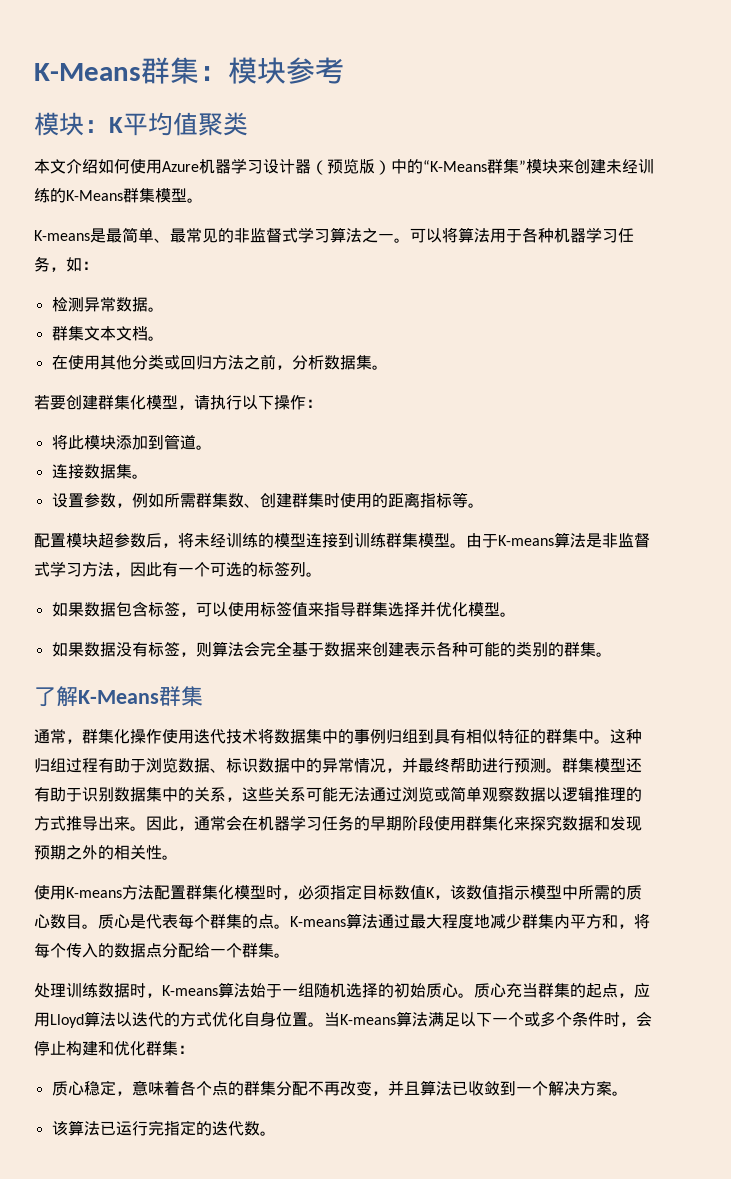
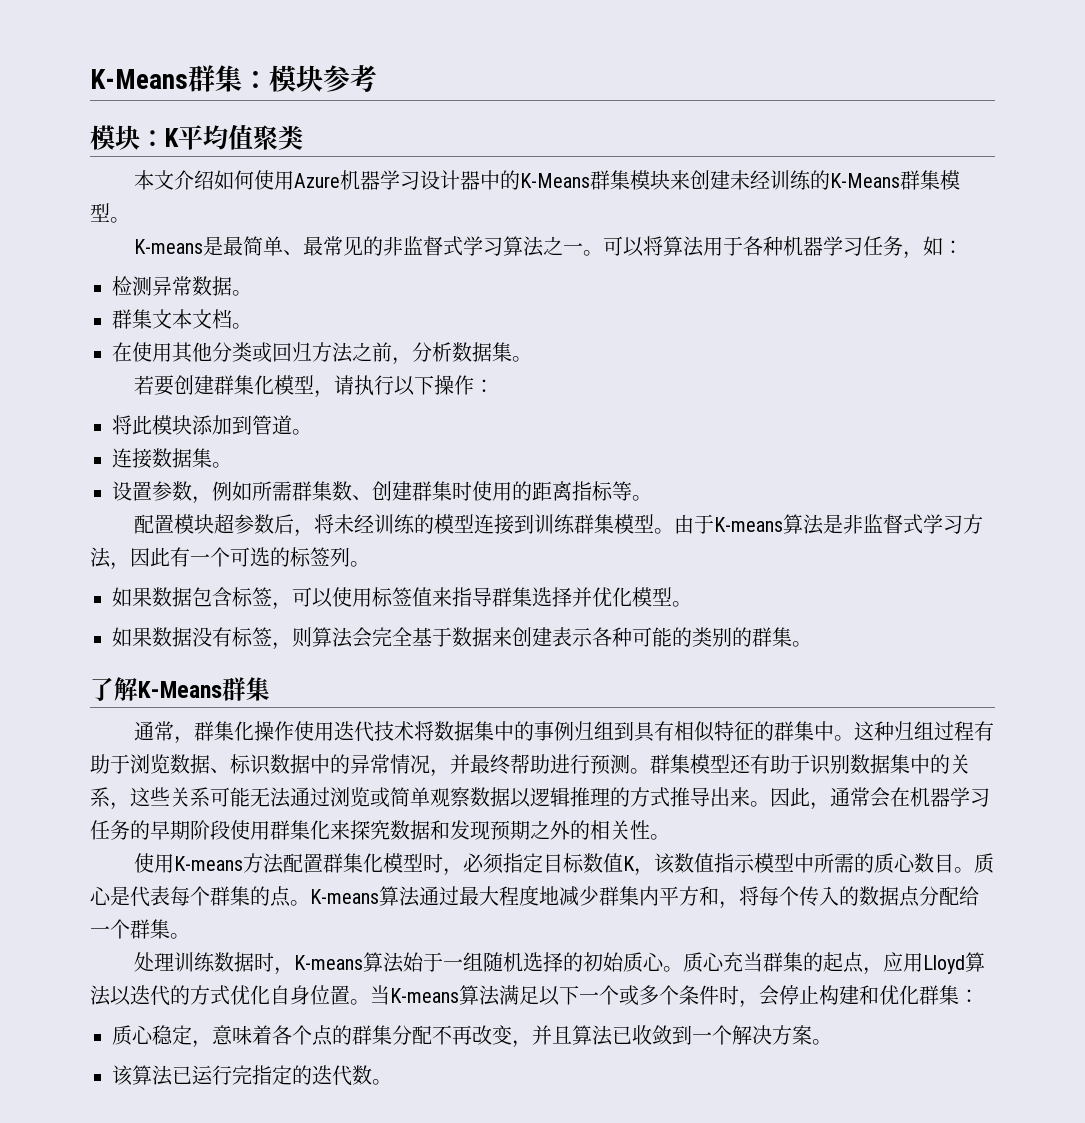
- 本文介绍如何使用Azure机器学习设计器（预览版）中的“K-Means群集”模块来创建未经训练的K-Means群集模型。
+ 本文介绍如何使用Azure机器学习设计器中的K-Means群集模块来创建未经训练的K-Means群集模型。

